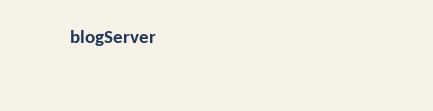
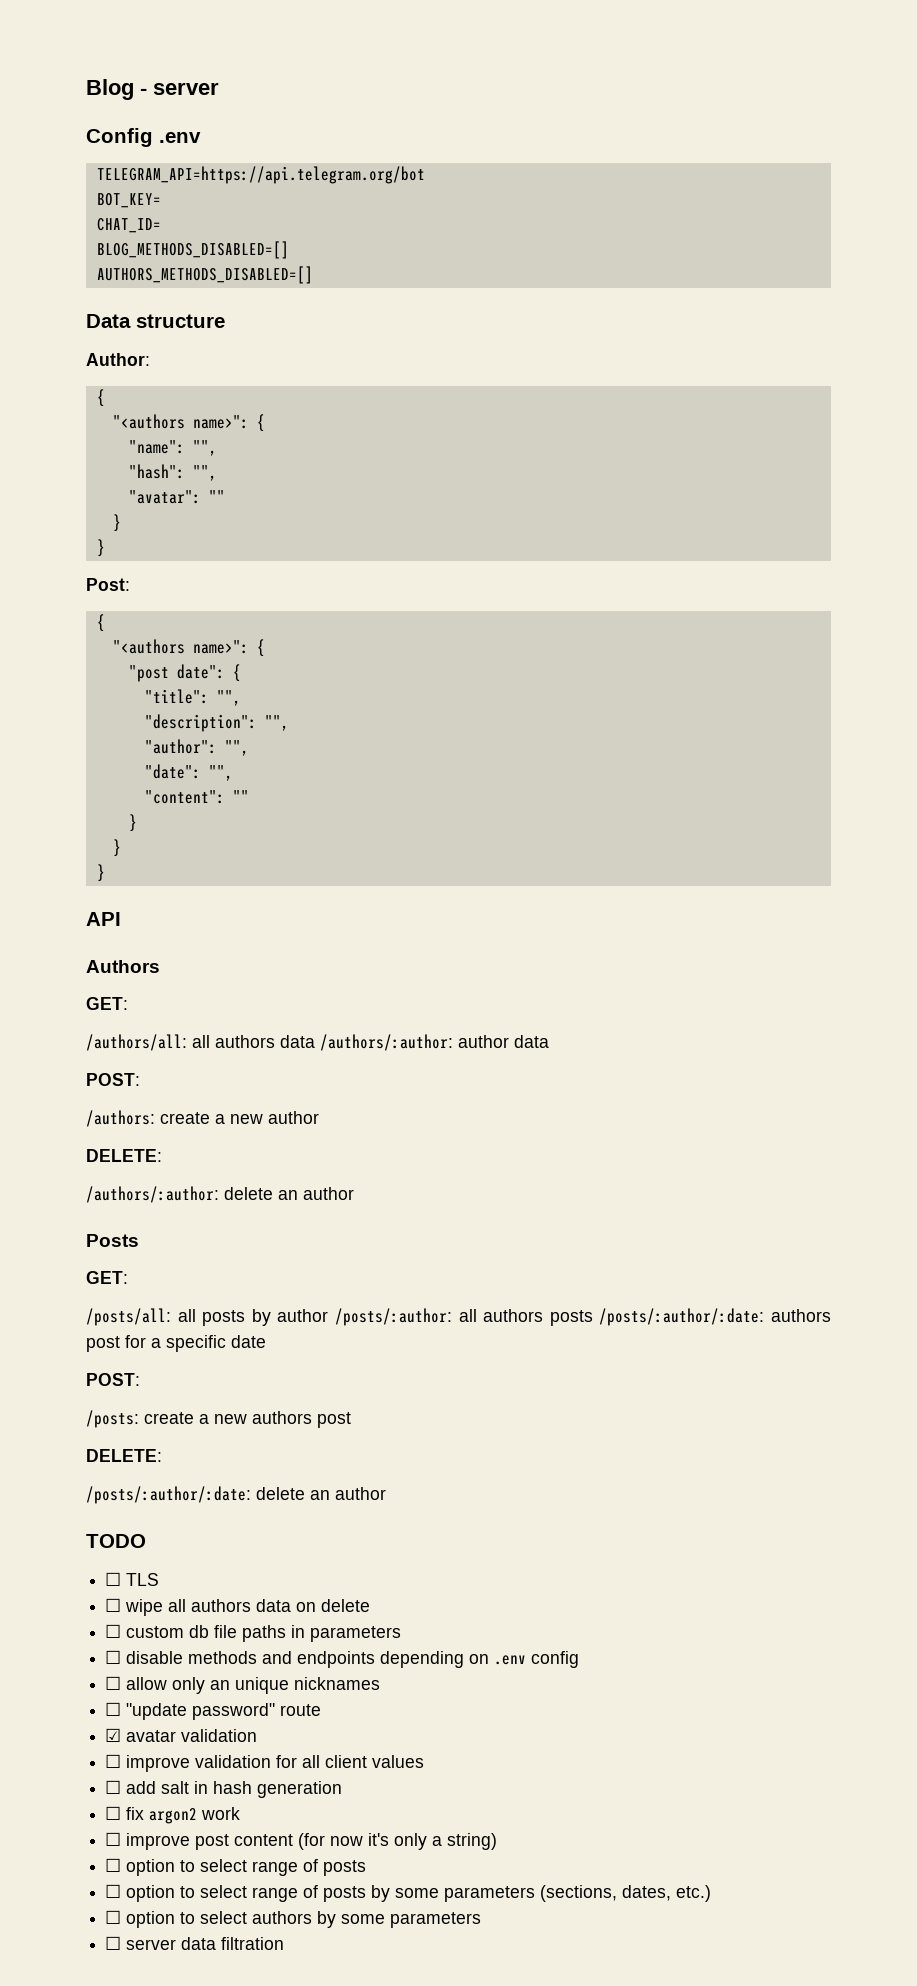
- blogServer
+ Blog - server
+ Config .env
+ TELEGRAM_API=https://api.telegram.org/bot
+ BOT_KEY=
+ CHAT_ID=
+ BLOG_METHODS_DISABLED=[]
+ AUTHORS_METHODS_DISABLED=[]
+ Data structure
+ Author:
+ {
+ "<authors name>": {
+ "name": "",
+ "hash": "",
+ "avatar": ""
+ }
+ }
+ Post:
+ {
+ "<authors name>": {
+ "post date": {
+ "title": "",
+ "description": "",
+ "author": "",
+ "date": "",
+ "content": ""
+ }
+ }
+ }
+ API
+ Authors
+ GET:
+ /authors/all: all authors data /authors/:author: author data
+ POST:
+ /authors: create a new author
+ DELETE:
+ /authors/:author: delete an author
+ Posts
+ GET:
+ /posts/all: all posts by author /posts/:author: all authors posts /posts/:author/:date: authors post for a specific date
+ POST:
+ /posts: create a new authors post
+ DELETE:
+ /posts/:author/:date: delete an author
+ TODO
+ ☐ TLS
+ ☐ wipe all authors data on delete
+ ☐ custom db file paths in parameters
+ ☐ disable methods and endpoints depending on .env config
+ ☐ allow only an unique nicknames
+ ☐ "update password" route
+ ☑ avatar validation
+ ☐ improve validation for all client values
+ ☐ add salt in hash generation
+ ☐ fix argon2 work
+ ☐ improve post content (for now it's only a string)
+ ☐ option to select range of posts
+ ☐ option to select range of posts by some parameters (sections, dates, etc.)
+ ☐ option to select authors by some parameters
+ ☐ server data filtration

